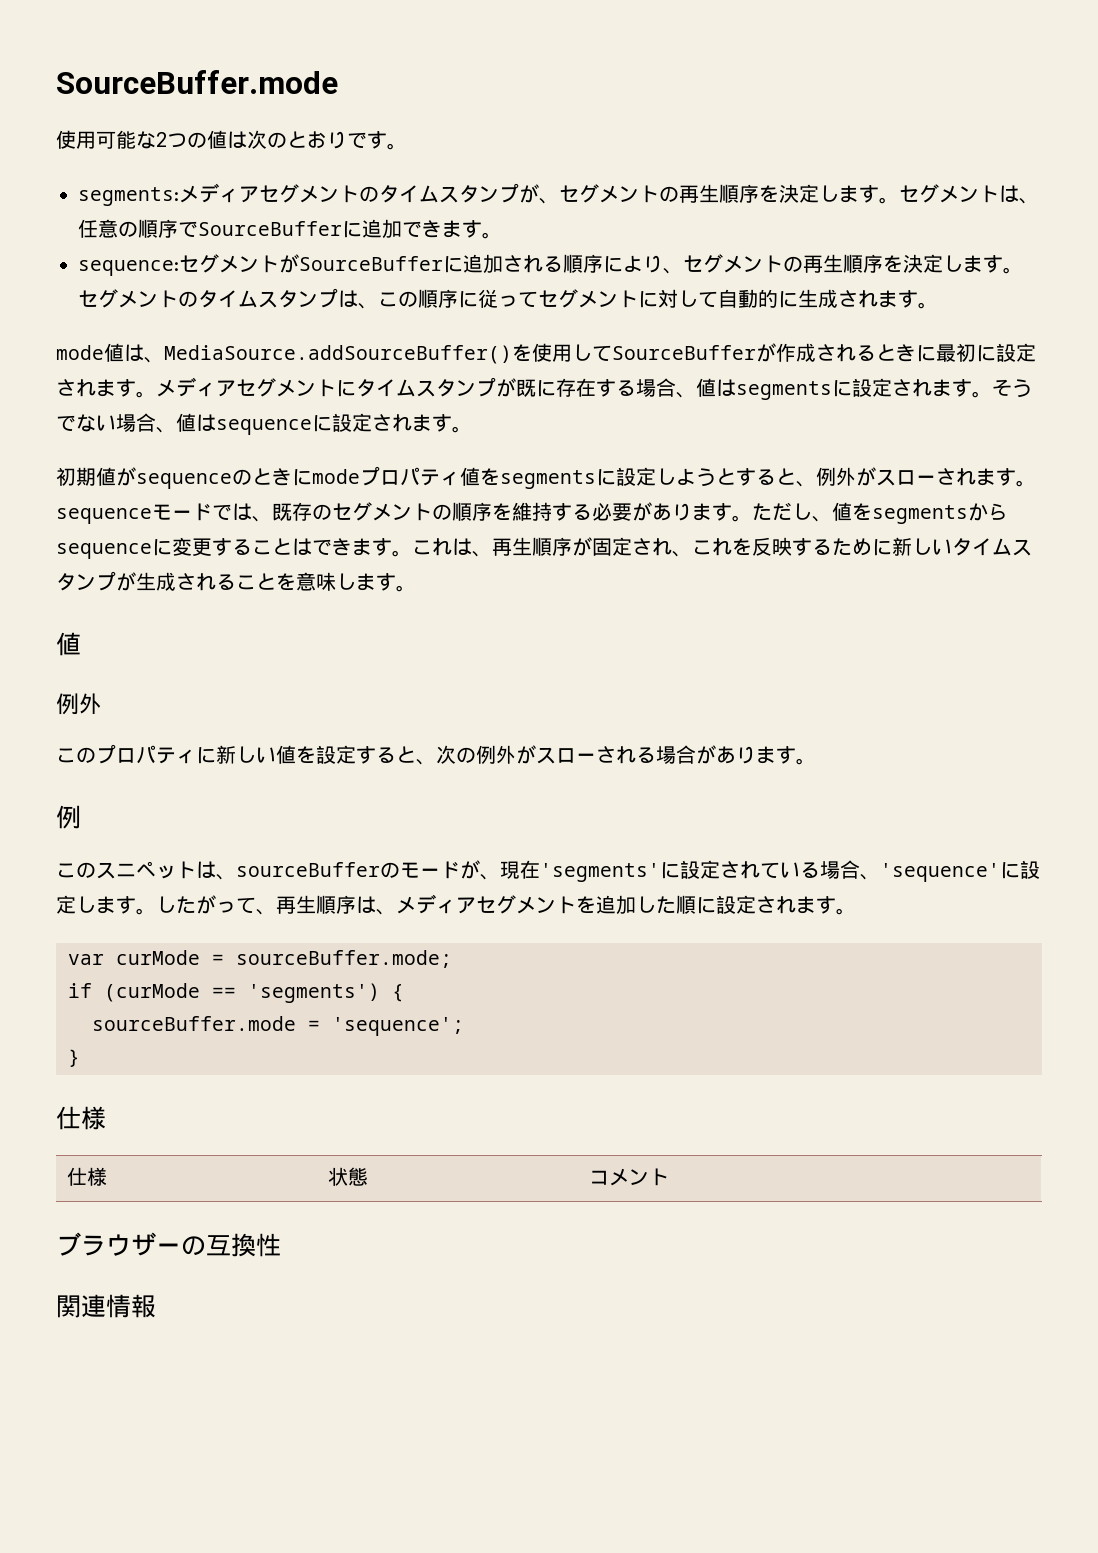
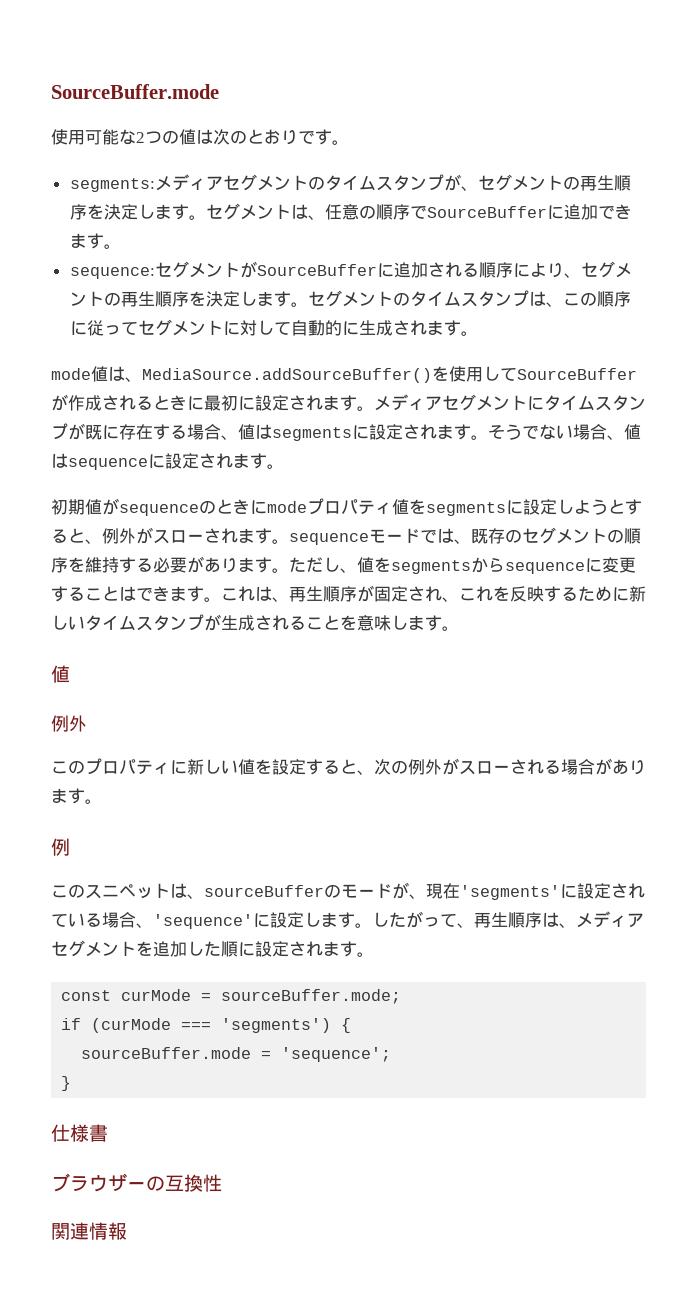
- var curMode = sourceBuffer.mode;
+ const curMode = sourceBuffer.mode;
- if (curMode == 'segments') {
+ if (curMode === 'segments') {
  }
- 仕様
- 仕様 | 状態 | コメント
+ 仕様書

